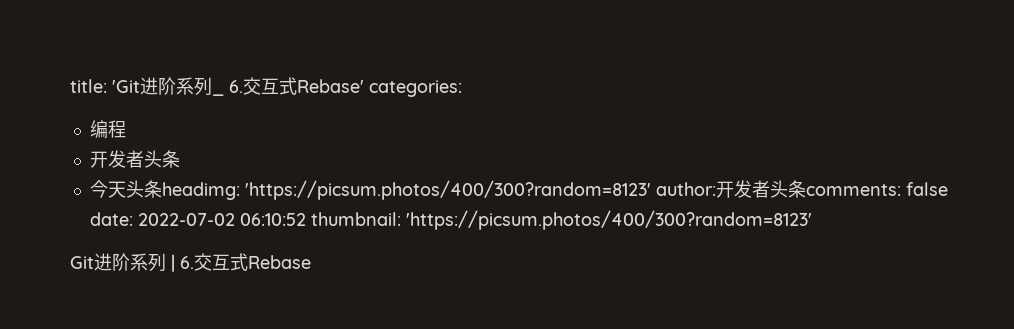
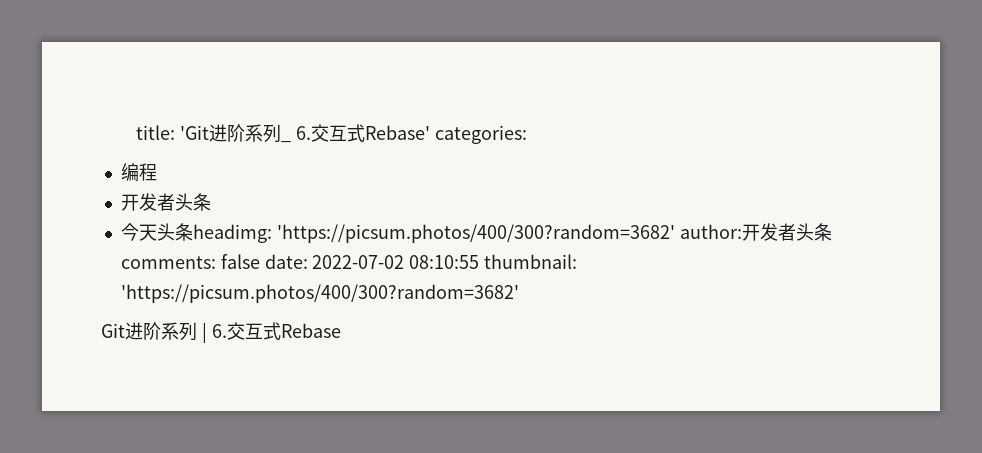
- 今天头条headimg: 'https://picsum.photos/400/300?random=8123' author:开发者头条comments: false date: 2022-07-02 06:10:52 thumbnail: 'https://picsum.photos/400/300?random=8123'
+ 今天头条headimg: 'https://picsum.photos/400/300?random=3682' author:开发者头条comments: false date: 2022-07-02 08:10:55 thumbnail: 'https://picsum.photos/400/300?random=3682'

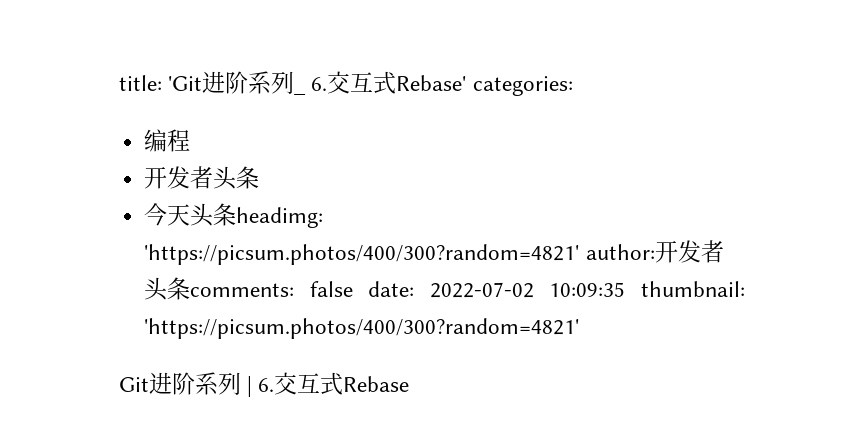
- 今天头条headimg: 'https://picsum.photos/400/300?random=3682' author:开发者头条comments: false date: 2022-07-02 08:10:55 thumbnail: 'https://picsum.photos/400/300?random=3682'
+ 今天头条headimg: 'https://picsum.photos/400/300?random=4821' author:开发者头条comments: false date: 2022-07-02 10:09:35 thumbnail: 'https://picsum.photos/400/300?random=4821'

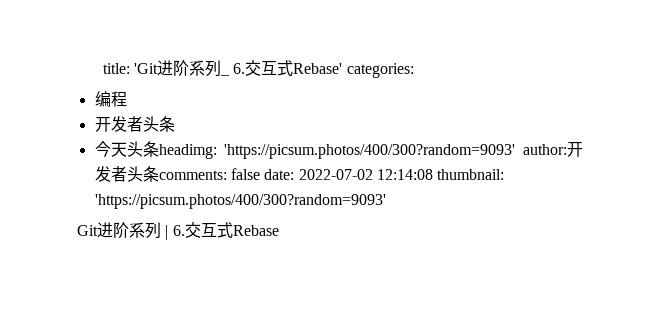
- 今天头条headimg: 'https://picsum.photos/400/300?random=4821' author:开发者头条comments: false date: 2022-07-02 10:09:35 thumbnail: 'https://picsum.photos/400/300?random=4821'
+ 今天头条headimg: 'https://picsum.photos/400/300?random=9093' author:开发者头条comments: false date: 2022-07-02 12:14:08 thumbnail: 'https://picsum.photos/400/300?random=9093'

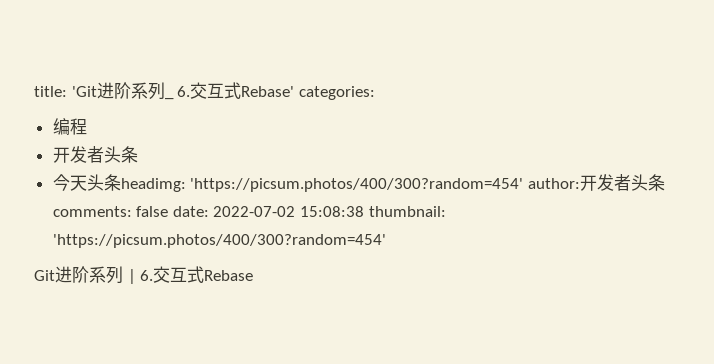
- 今天头条headimg: 'https://picsum.photos/400/300?random=9093' author:开发者头条comments: false date: 2022-07-02 12:14:08 thumbnail: 'https://picsum.photos/400/300?random=9093'
+ 今天头条headimg: 'https://picsum.photos/400/300?random=454' author:开发者头条comments: false date: 2022-07-02 15:08:38 thumbnail: 'https://picsum.photos/400/300?random=454'

